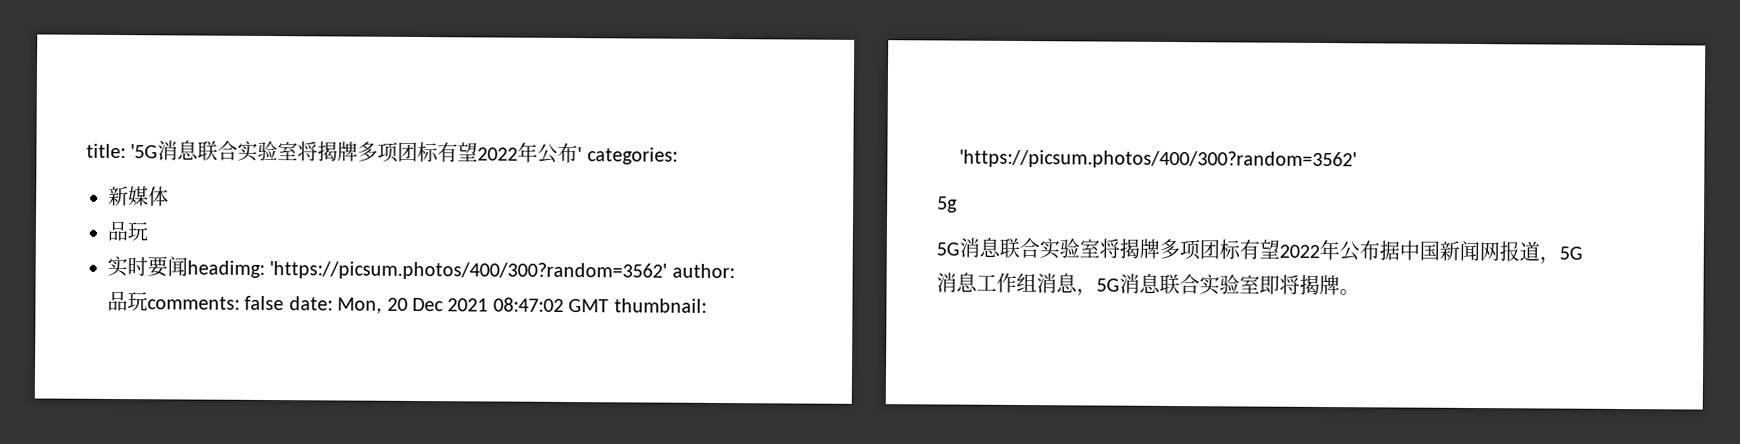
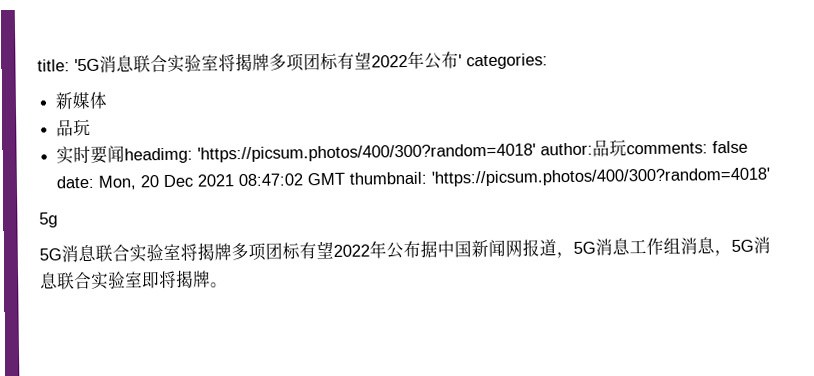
- 实时要闻headimg: 'https://picsum.photos/400/300?random=3562' author:品玩comments: false date: Mon, 20 Dec 2021 08:47:02 GMT thumbnail: 'https://picsum.photos/400/300?random=3562'
+ 实时要闻headimg: 'https://picsum.photos/400/300?random=4018' author:品玩comments: false date: Mon, 20 Dec 2021 08:47:02 GMT thumbnail: 'https://picsum.photos/400/300?random=4018'

